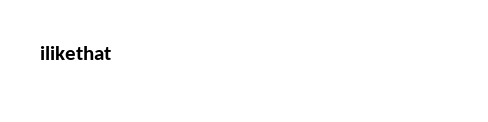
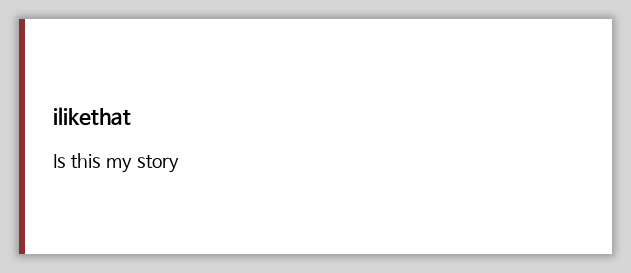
+ Is this my story

